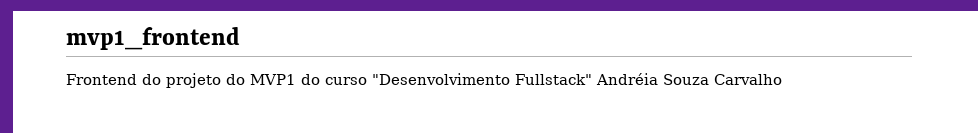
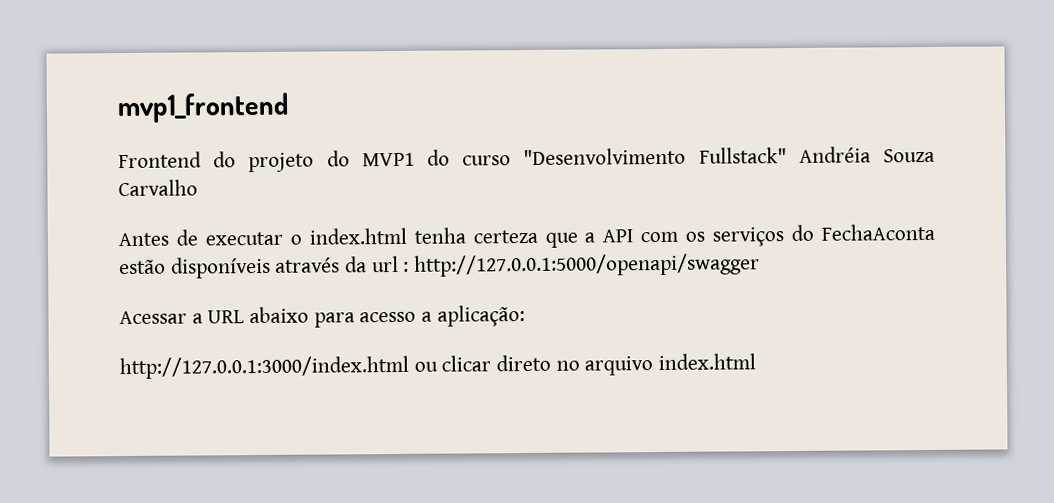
+ Antes de executar o index.html tenha certeza que a API com os serviços do FechaAconta estão disponíveis através da url : http://127.0.0.1:5000/openapi/swagger
+ Acessar a URL abaixo para acesso a aplicação:
+ http://127.0.0.1:3000/index.html ou clicar direto no arquivo index.html

